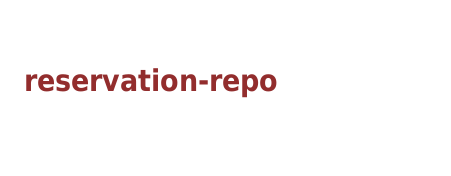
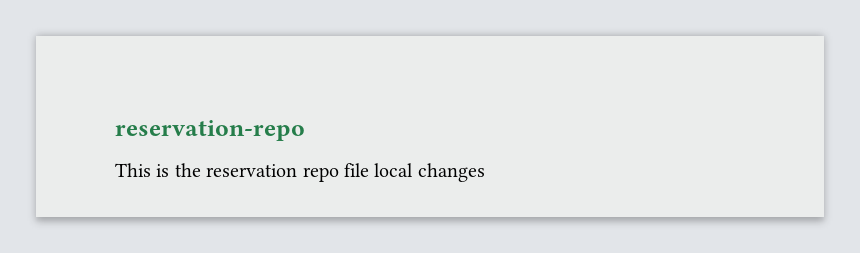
+ This is the reservation repo file local changes

